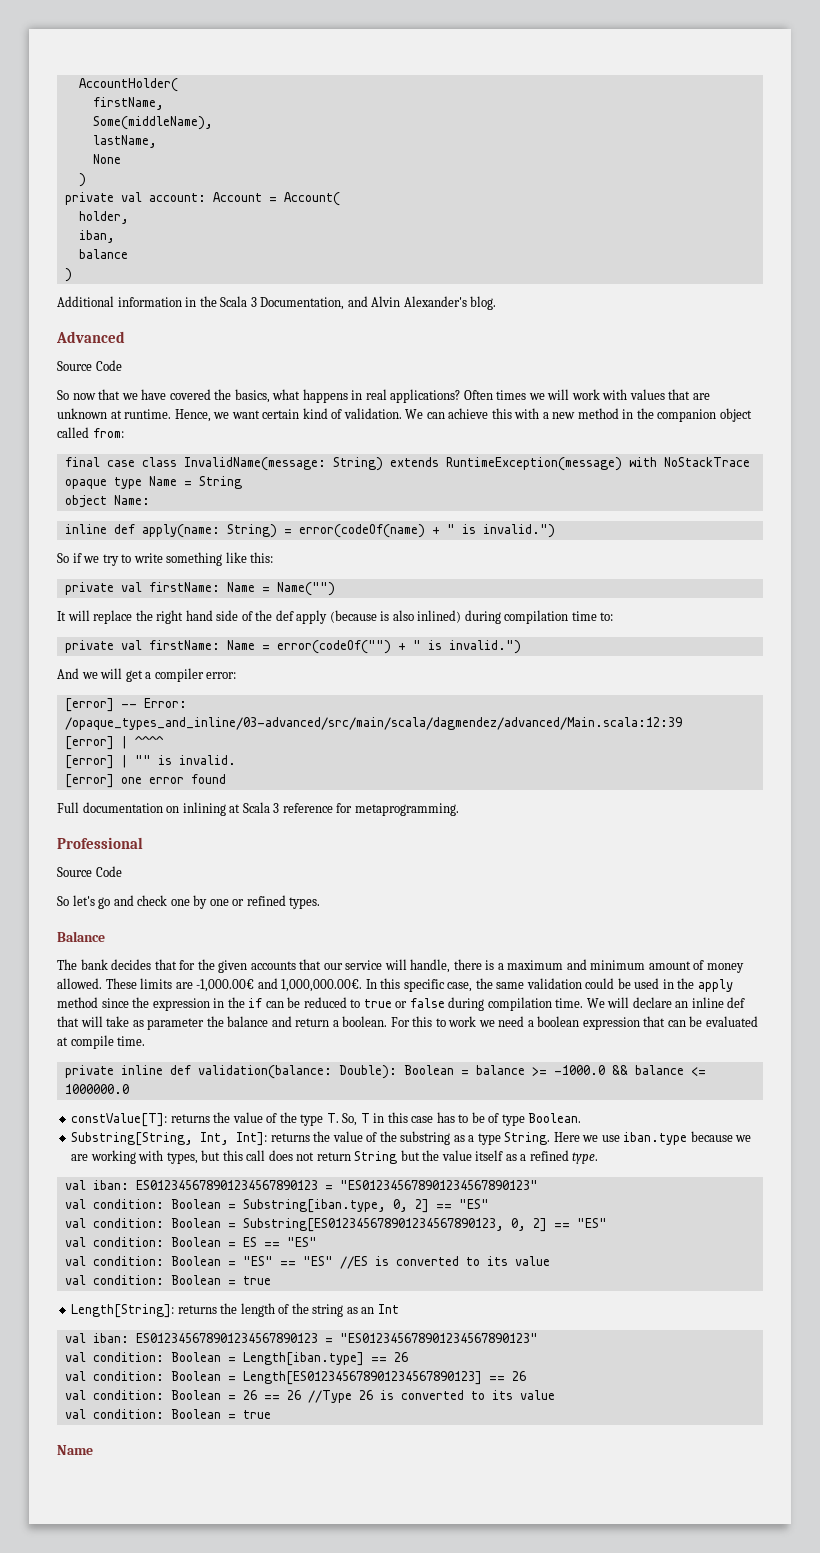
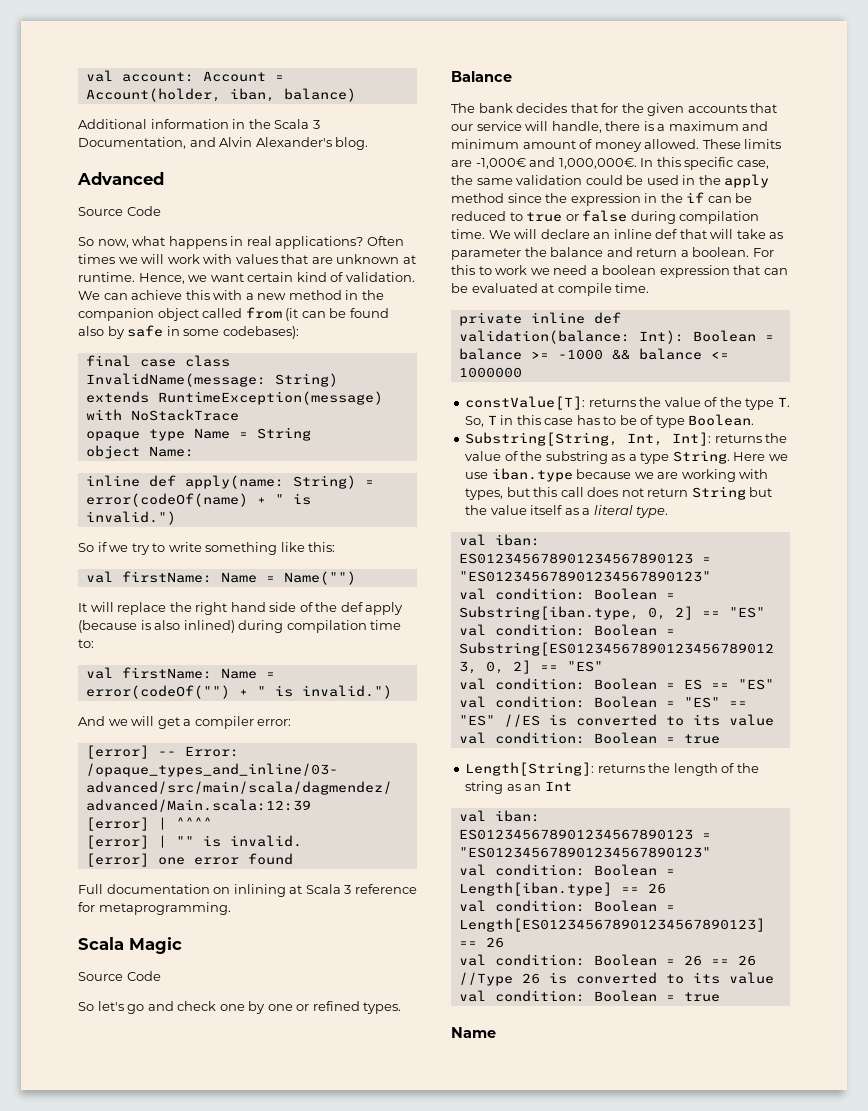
- AccountHolder(
- firstName,
- Some(middleName),
- lastName,
- None
- )
- private val account: Account = Account(
- holder,
- iban,
- balance
- )
+ val account: Account = Account(holder, iban, balance)
- So now that we have covered the basics, what happens in real applications?
+ So now, what happens in real applications?
- We can achieve this with a new method in the companion object called from:
+ We can achieve this with a new method in the companion object called from (it can be found also by safe in some codebases):
- private val firstName: Name = Name("")
+ val firstName: Name = Name("")
- private val firstName: Name = error(codeOf("") + " is invalid.")
+ val firstName: Name = error(codeOf("") + " is invalid.")
- Professional
+ Scala Magic
- These limits are -1,000.00€ and 1,000,000.00€. In this specific case, the same validation could be used in the apply method since the expression in the if can be reduced to true or false during compilation time.
+ These limits are -1,000€ and 1,000,000€. In this specific case, the same validation could be used in the apply method since the expression in the if can be reduced to true or false during compilation time.
- private inline def validation(balance: Double): Boolean = balance >= -1000.0 && balance <= 1000000.0
+ private inline def validation(balance: Int): Boolean = balance >= -1000 && balance <= 1000000
- Here we use iban.type because we are working with types, but this call does not return String but the value itself as a refined type.
+ Here we use iban.type because we are working with types, but this call does not return String but the value itself as a literal type.

